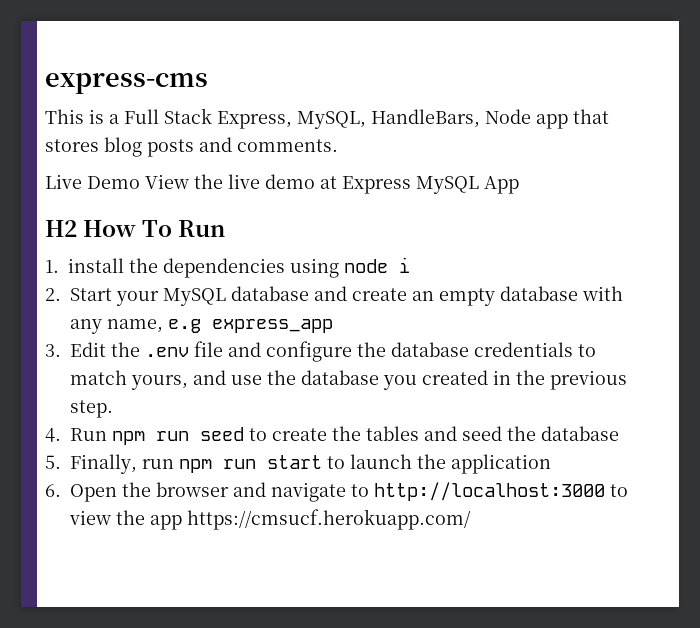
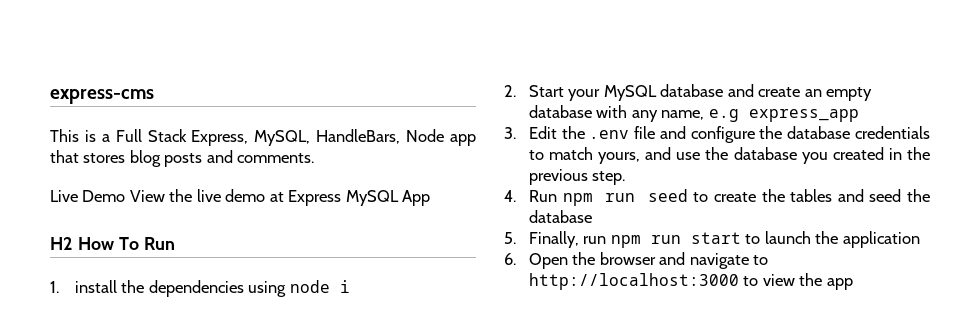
- 6. Open the browser and navigate to http://localhost:3000 to view the app https://cmsucf.herokuapp.com/
+ 6. Open the browser and navigate to http://localhost:3000 to view the app

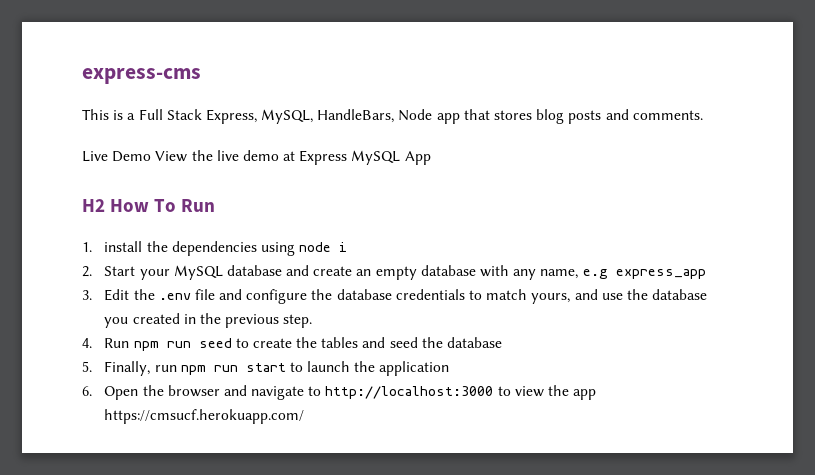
- 6. Open the browser and navigate to http://localhost:3000 to view the app
+ 6. Open the browser and navigate to http://localhost:3000 to view the app https://cmsucf.herokuapp.com/

